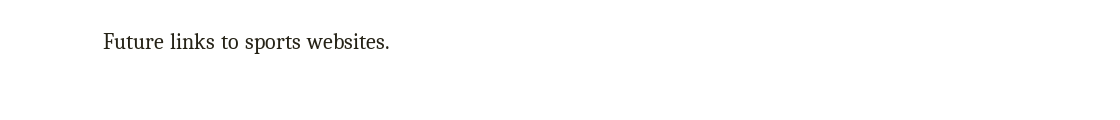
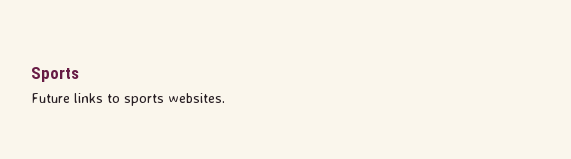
+ Sports

